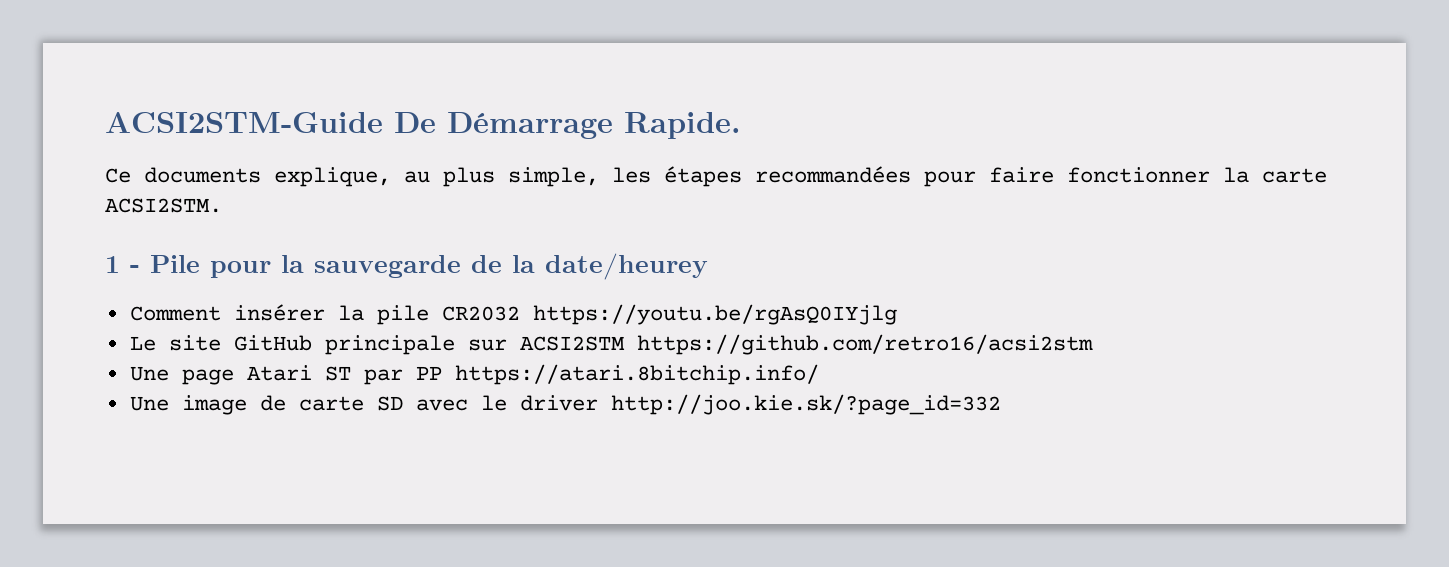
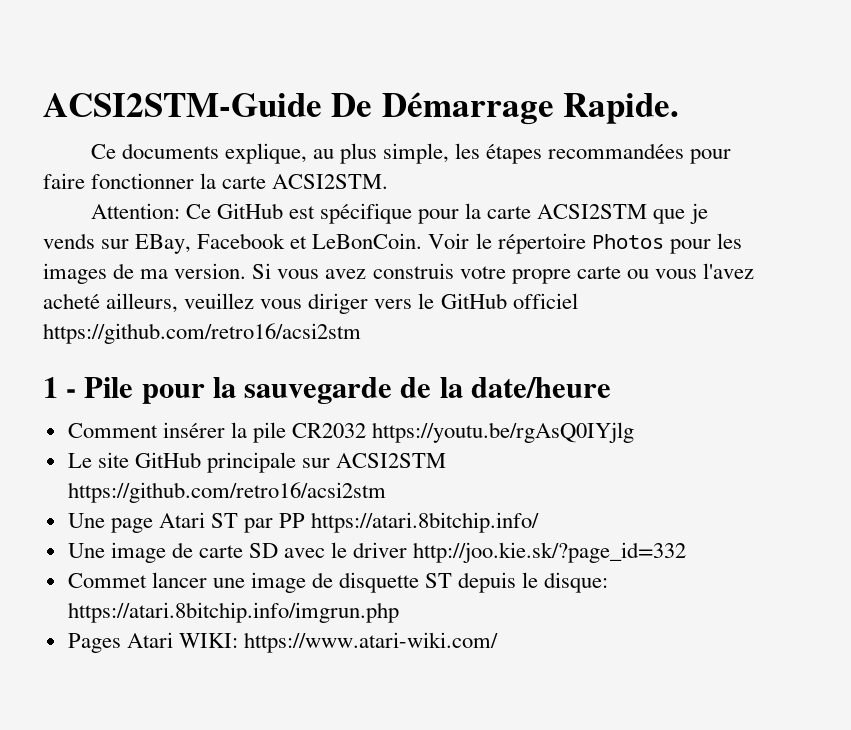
+ Attention: Ce GitHub est spécifique pour la carte ACSI2STM que je vends sur EBay, Facebook et LeBonCoin. Voir le répertoire Photos pour les images de ma version. Si vous avez construis votre propre carte ou vous l'avez acheté ailleurs, veuillez vous diriger vers le GitHub officiel https://github.com/retro16/acsi2stm
- 1 - Pile pour la sauvegarde de la date/heurey
+ 1 - Pile pour la sauvegarde de la date/heure
+ Commet lancer une image de disquette ST depuis le disque: https://atari.8bitchip.info/imgrun.php
+ Pages Atari WIKI: https://www.atari-wiki.com/

